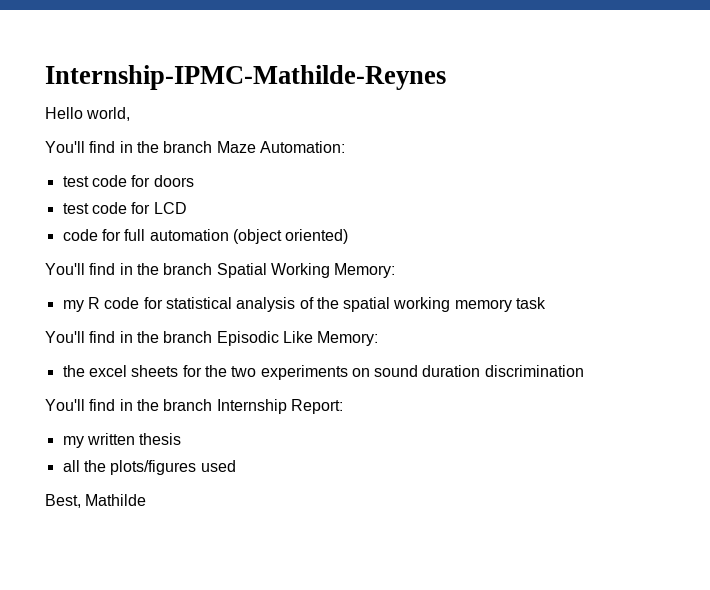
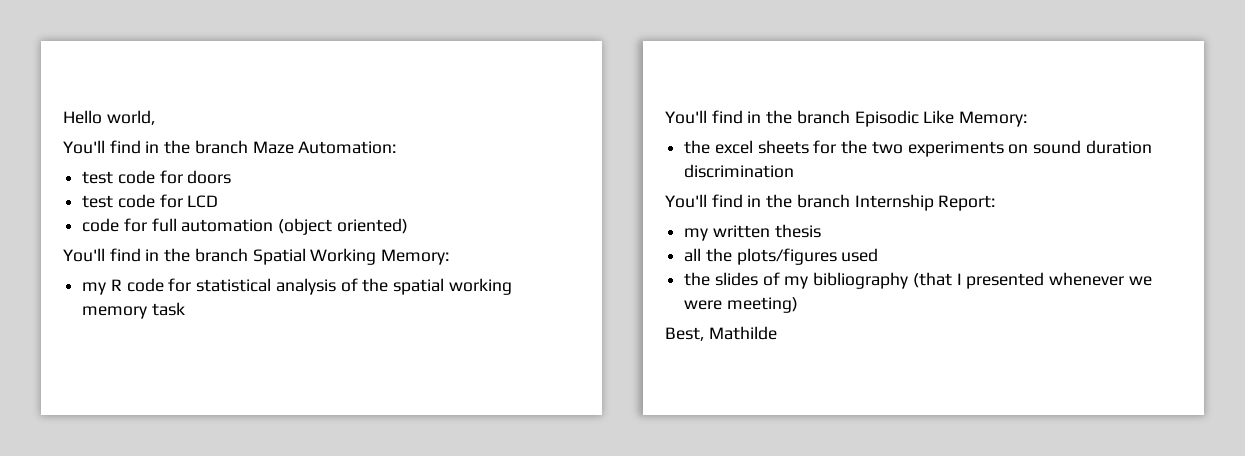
- Internship-IPMC-Mathilde-Reynes
+ the slides of my bibliography (that I presented whenever we were meeting)

